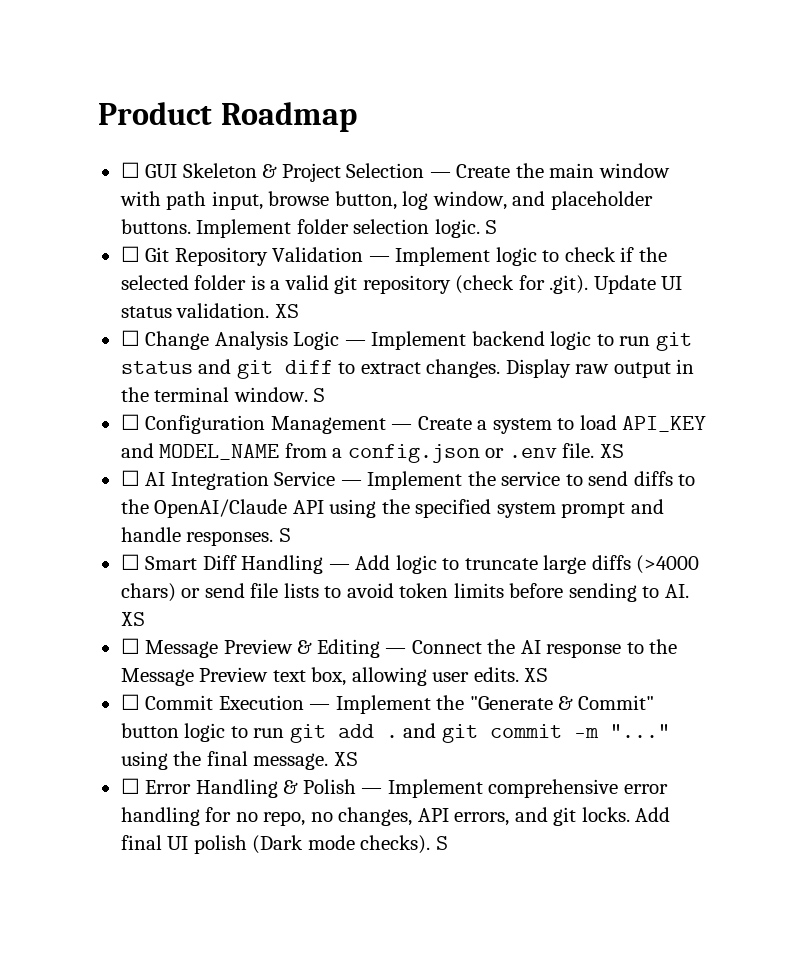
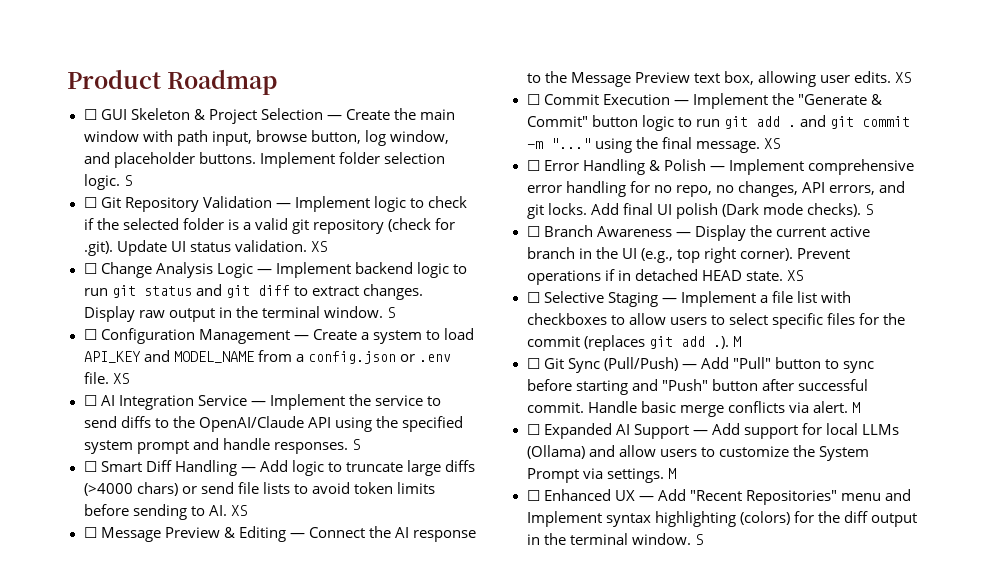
+ ☐ Branch Awareness — Display the current active branch in the UI (e.g., top right corner). Prevent operations if in detached HEAD state. XS
+ ☐ Selective Staging — Implement a file list with checkboxes to allow users to select specific files for the commit (replaces git add .). M
+ ☐ Git Sync (Pull/Push) — Add "Pull" button to sync before starting and "Push" button after successful commit. Handle basic merge conflicts via alert. M
+ ☐ Expanded AI Support — Add support for local LLMs (Ollama) and allow users to customize the System Prompt via settings. M
+ ☐ Enhanced UX — Add "Recent Repositories" menu and Implement syntax highlighting (colors) for the diff output in the terminal window. S

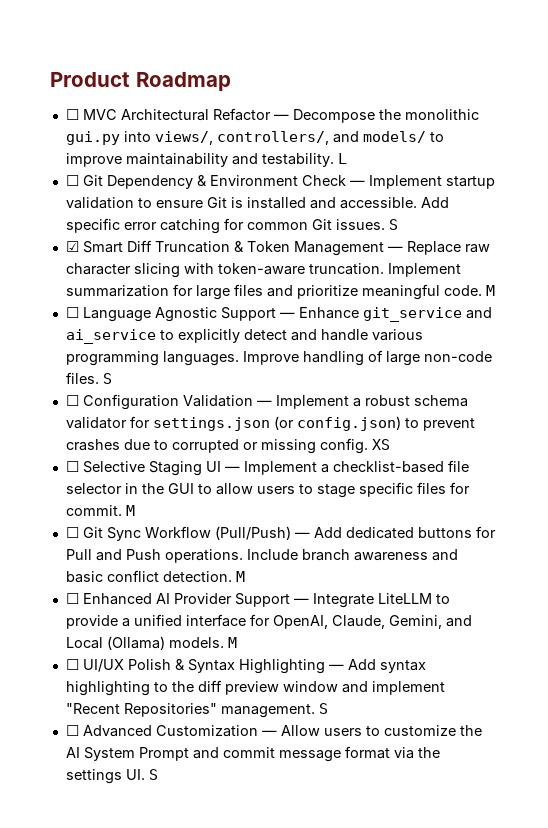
- ☐ GUI Skeleton & Project Selection — Create the main window with path input, browse button, log window, and placeholder buttons. Implement folder selection logic. S
- ☐ Git Repository Validation — Implement logic to check if the selected folder is a valid git repository (check for .git). Update UI status validation. XS
- ☐ Change Analysis Logic — Implement backend logic to run git status and git diff to extract changes. Display raw output in the terminal window. S
- ☐ Configuration Management — Create a system to load API_KEY and MODEL_NAME from a config.json or .env file. XS
- ☐ AI Integration Service — Implement the service to send diffs to the OpenAI/Claude API using the specified system prompt and handle responses. S
- ☐ Smart Diff Handling — Add logic to truncate large diffs (>4000 chars) or send file lists to avoid token limits before sending to AI. XS
- ☐ Message Preview & Editing — Connect the AI response to the Message Preview text box, allowing user edits. XS
- ☐ Commit Execution — Implement the "Generate & Commit" button logic to run git add . and git commit -m "..." using the final message. XS
- ☐ Error Handling & Polish — Implement comprehensive error handling for no repo, no changes, API errors, and git locks. Add final UI polish (Dark mode checks). S
- ☐ Branch Awareness — Display the current active branch in the UI (e.g., top right corner). Prevent operations if in detached HEAD state.
+ ☐ MVC Architectural Refactor — Decompose the monolithic gui.py into views/, controllers/, and models/ to improve maintainability and testability. L
+ ☐ Git Dependency & Environment Check — Implement startup validation to ensure Git is installed and accessible. Add specific error catching for common Git issues. S
+ ☑ Smart Diff Truncation & Token Management — Replace raw character slicing with token-aware truncation. Implement summarization for large files and prioritize meaningful code. M
+ ☐ Language Agnostic Support — Enhance git_service and ai_service to explicitly detect and handle various programming languages. Improve handling of large non-code files. S
+ ☐ Configuration Validation — Implement a robust schema validator for settings.json (or config.json) to prevent crashes due to corrupted or missing config.
- ☐ Selective Staging — Implement a file list with checkboxes to allow users to select specific files for the commit (replaces git add .). M
+ ☐ Selective Staging UI — Implement a checklist-based file selector in the GUI to allow users to stage specific files for commit. M
- ☐ Git Sync (Pull/Push) — Add "Pull" button to sync before starting and "Push" button after successful commit. Handle basic merge conflicts via alert. M
- ☐ Expanded AI Support — Add support for local LLMs (Ollama) and allow users to customize the System Prompt via settings. M
- ☐ Enhanced UX — Add "Recent Repositories" menu and Implement syntax highlighting (colors) for the diff output in the terminal window. S
+ ☐ Git Sync Workflow (Pull/Push) — Add dedicated buttons for Pull and Push operations. Include branch awareness and basic conflict detection. M
+ ☐ Enhanced AI Provider Support — Integrate LiteLLM to provide a unified interface for OpenAI, Claude, Gemini, and Local (Ollama) models. M
+ ☐ UI/UX Polish & Syntax Highlighting — Add syntax highlighting to the diff preview window and implement "Recent Repositories" management. S
+ ☐ Advanced Customization — Allow users to customize the AI System Prompt and commit message format via the settings UI. S

